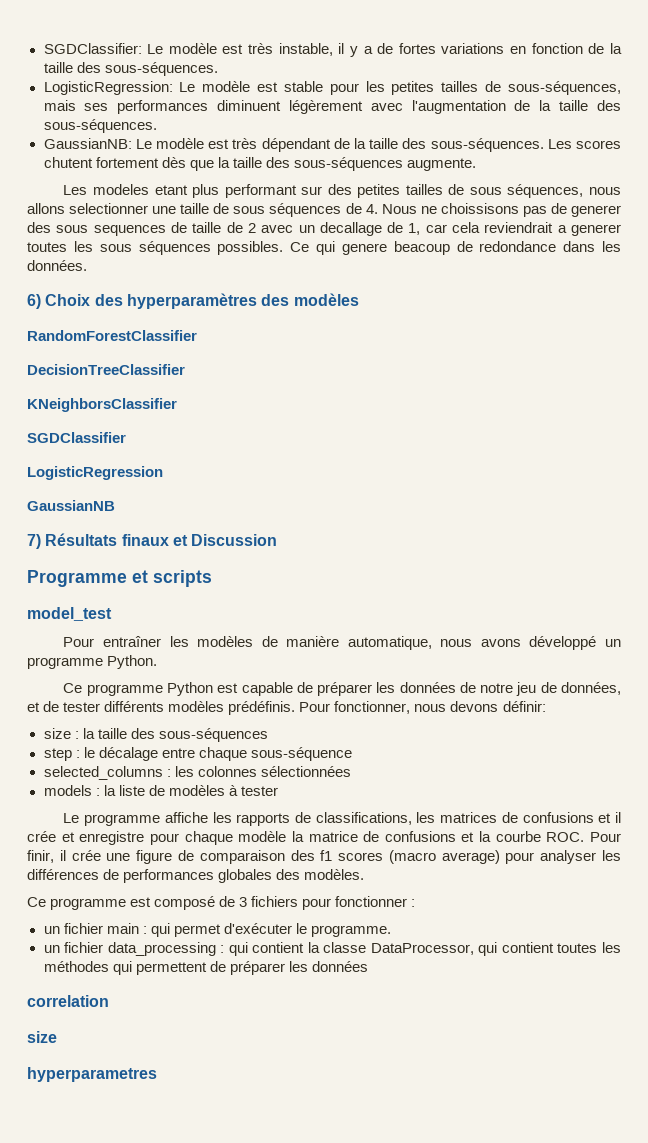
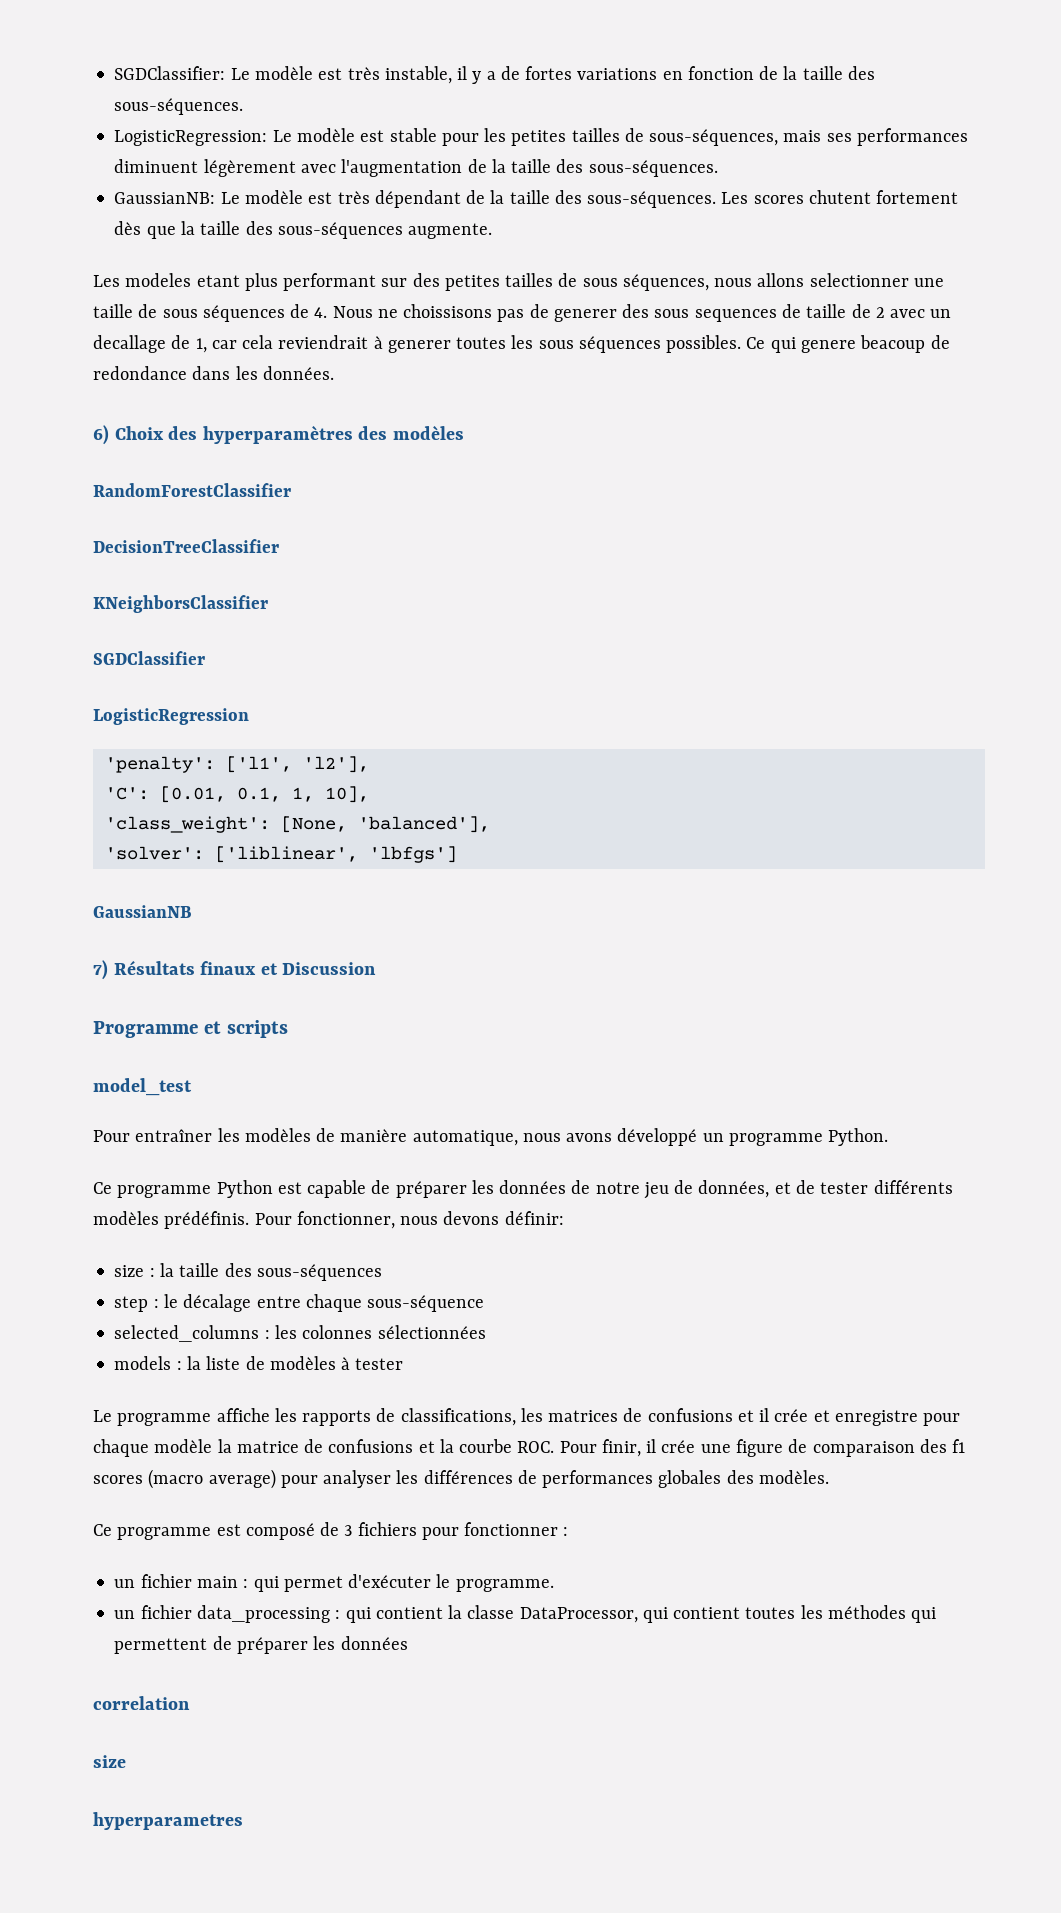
- Les modeles etant plus performant sur des petites tailles de sous séquences, nous allons selectionner une taille de sous séquences de 4. Nous ne choissisons pas de generer des sous sequences de taille de 2 avec un decallage de 1, car cela reviendrait a generer toutes les sous séquences possibles.
+ Les modeles etant plus performant sur des petites tailles de sous séquences, nous allons selectionner une taille de sous séquences de 4. Nous ne choissisons pas de generer des sous sequences de taille de 2 avec un decallage de 1, car cela reviendrait à generer toutes les sous séquences possibles.
+ 'penalty': ['l1', 'l2'],
+ 'C': [0.01, 0.1, 1, 10],
+ 'class_weight': [None, 'balanced'],
+ 'solver': ['liblinear', 'lbfgs']

